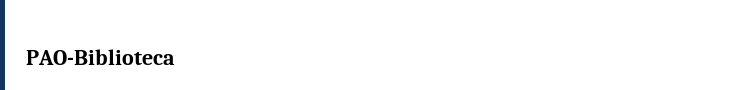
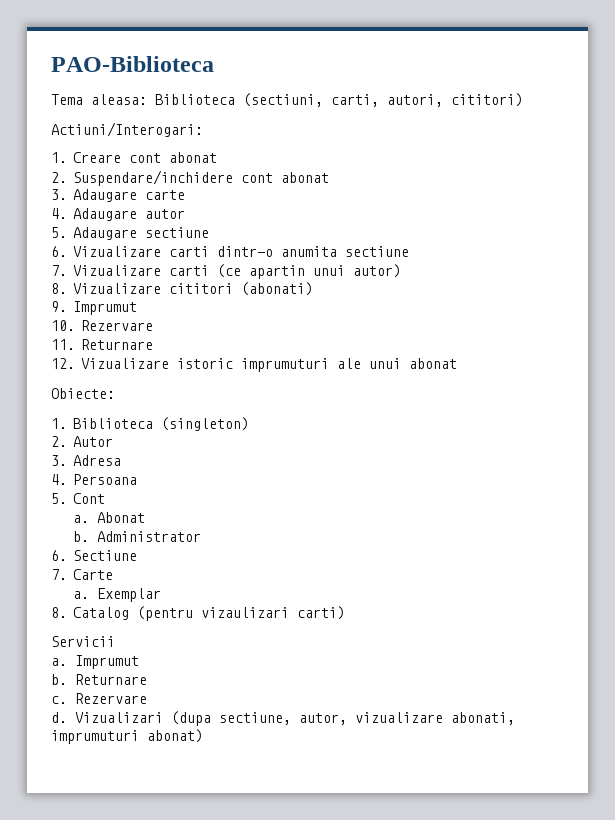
+ Tema aleasa: Biblioteca (sectiuni, carti, autori, cititori)
+ Actiuni/Interogari:
+ 1. Creare cont abonat
+ 2. Suspendare/inchidere cont abonat
+ 3. Adaugare carte
+ 4. Adaugare autor
+ 5. Adaugare sectiune
+ 6. Vizualizare carti dintr-o anumita sectiune
+ 7. Vizualizare carti (ce apartin unui autor)
+ 8. Vizualizare cititori (abonati)
+ 9. Imprumut
+ 10. Rezervare
+ 11. Returnare
+ 12. Vizualizare istoric imprumuturi ale unui abonat
+ Obiecte:
+ 1. Biblioteca (singleton)
+ 2. Autor
+ 3. Adresa
+ 4. Persoana
+ 5. Cont
+ a. Abonat
+ b. Administrator
+ 6. Sectiune
+ 7. Carte
+ a. Exemplar
+ 8. Catalog (pentru vizaulizari carti)
+ Servicii
+ a. Imprumut
+ b. Returnare
+ c. Rezervare
+ d. Vizualizari (dupa sectiune, autor, vizualizare abonati, imprumuturi abonat)

